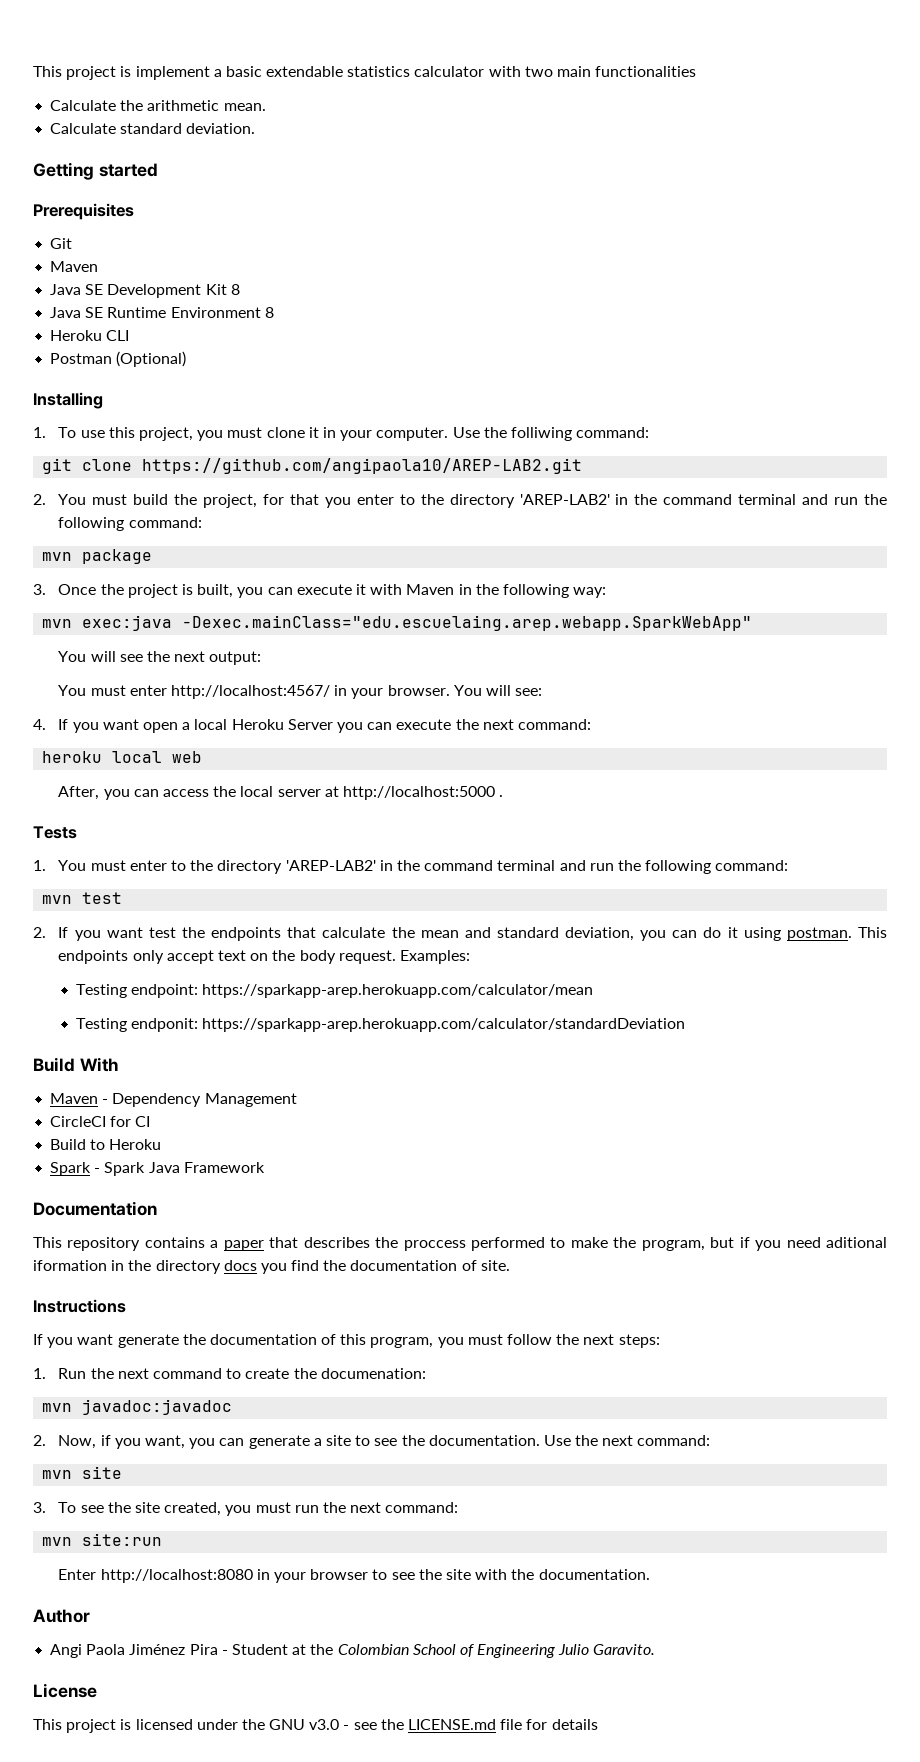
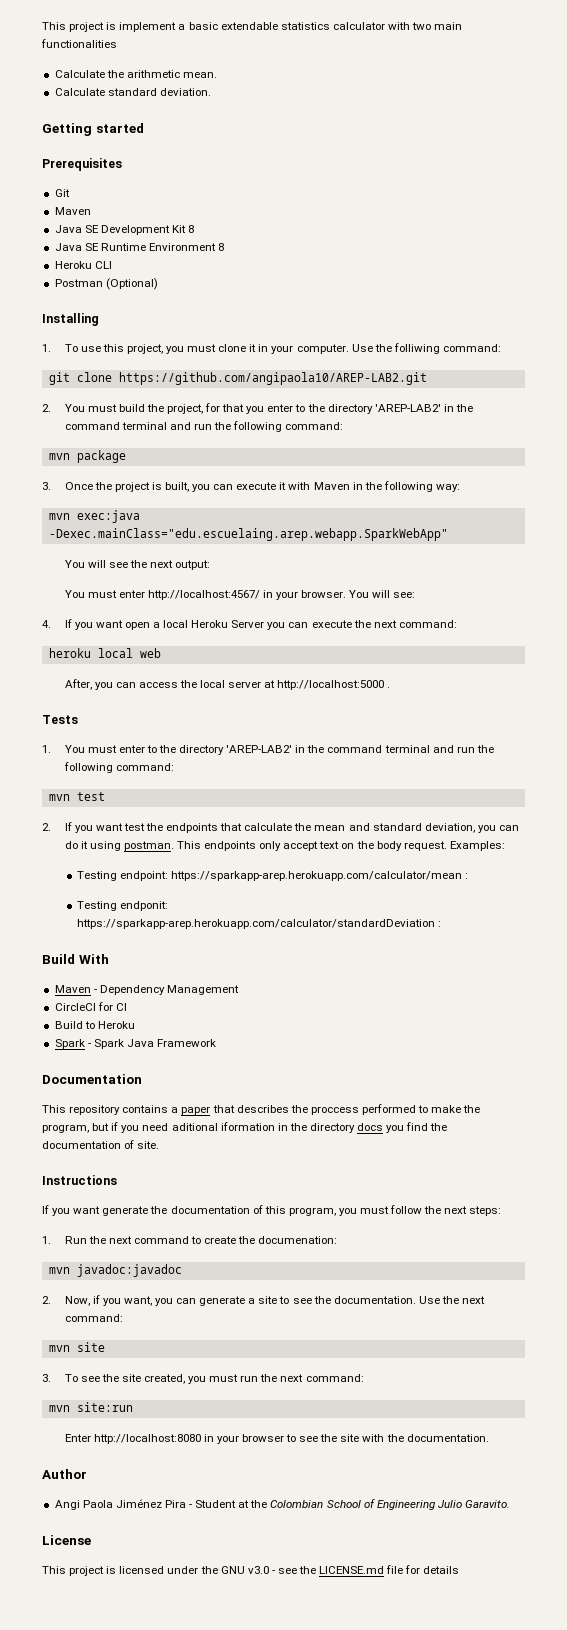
- Testing endpoint: https://sparkapp-arep.herokuapp.com/calculator/mean
+ Testing endpoint: https://sparkapp-arep.herokuapp.com/calculator/mean :
- Testing endponit: https://sparkapp-arep.herokuapp.com/calculator/standardDeviation
+ Testing endponit: https://sparkapp-arep.herokuapp.com/calculator/standardDeviation :

